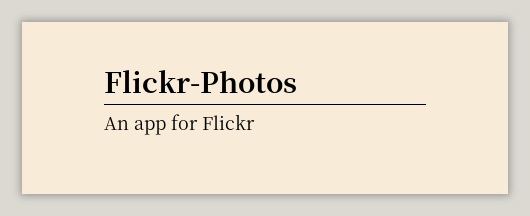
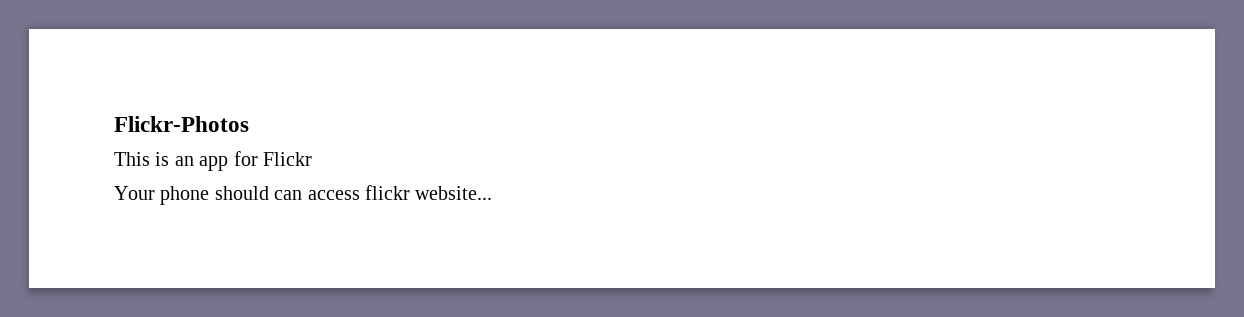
- An app for Flickr
+ This is an app for Flickr
+ Your phone should can access flickr website...

